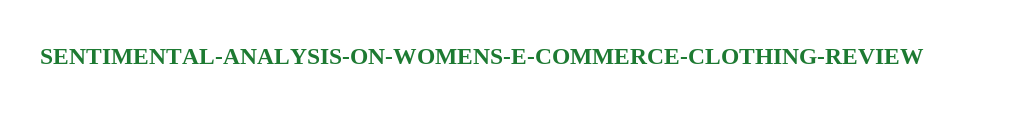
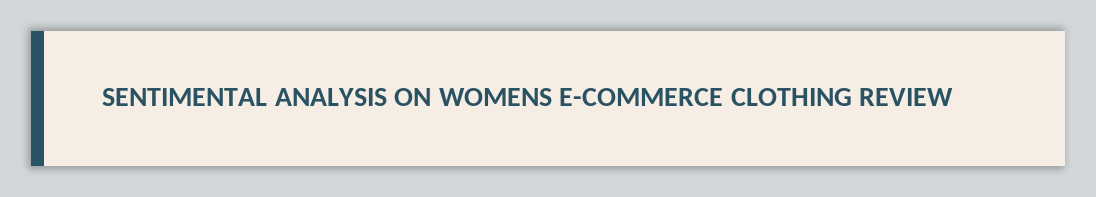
- SENTIMENTAL-ANALYSIS-ON-WOMENS-E-COMMERCE-CLOTHING-REVIEW
+ SENTIMENTAL ANALYSIS ON WOMENS E-COMMERCE CLOTHING REVIEW

